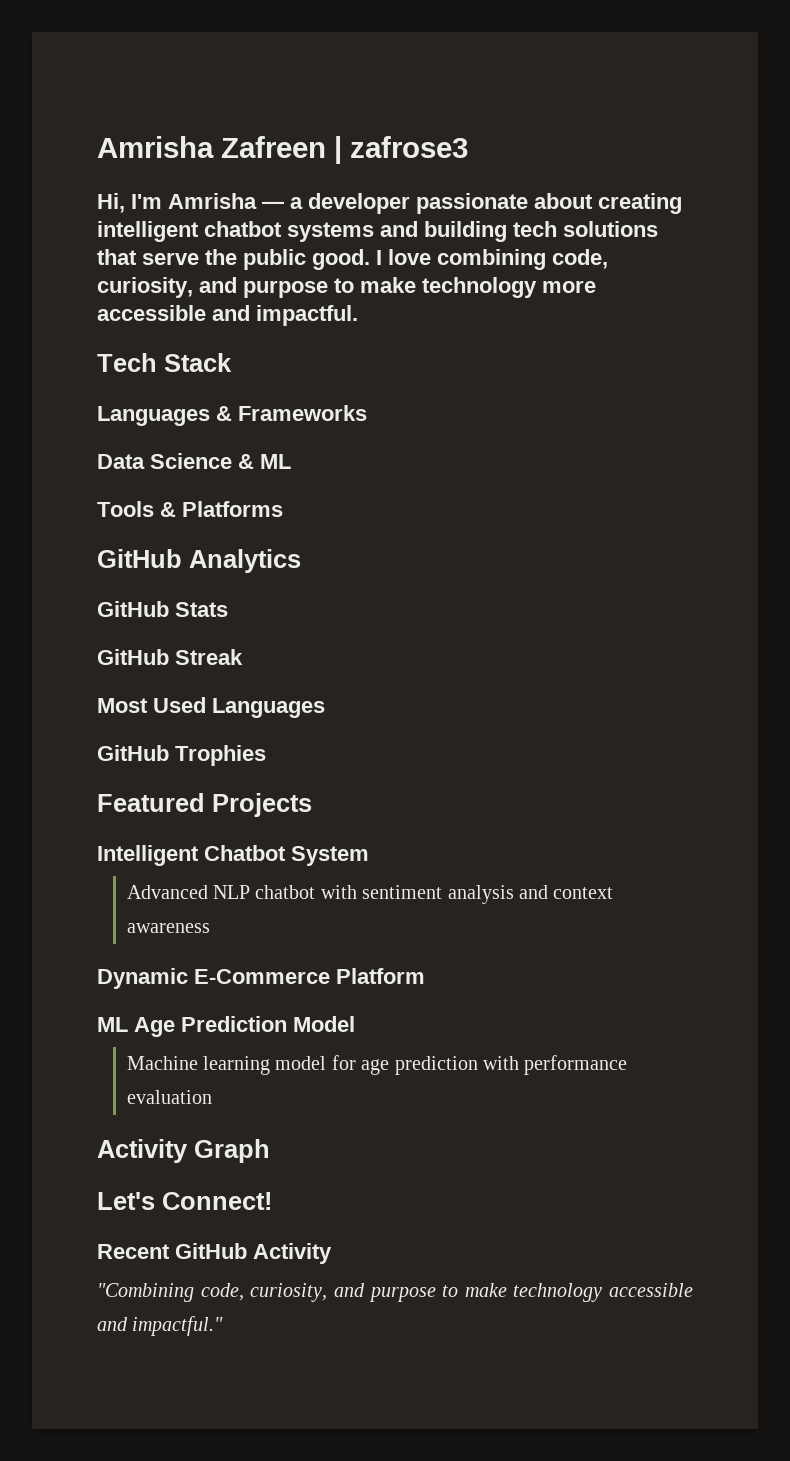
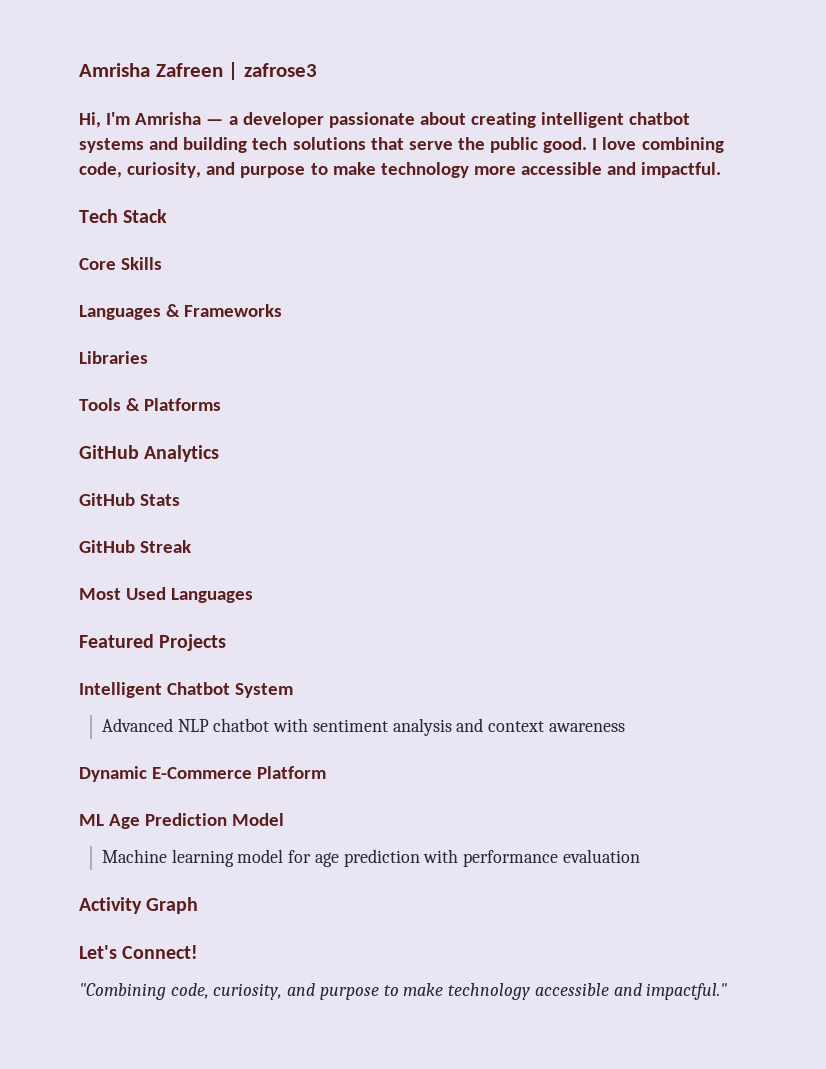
+ Core Skills
- Data Science & ML
+ Libraries
- GitHub Trophies
- Recent GitHub Activity

